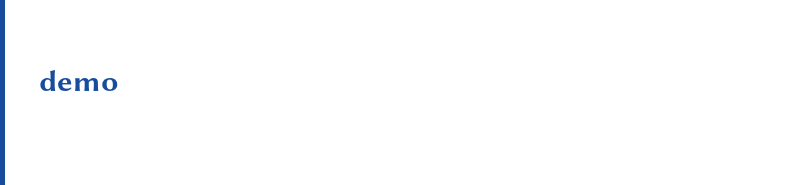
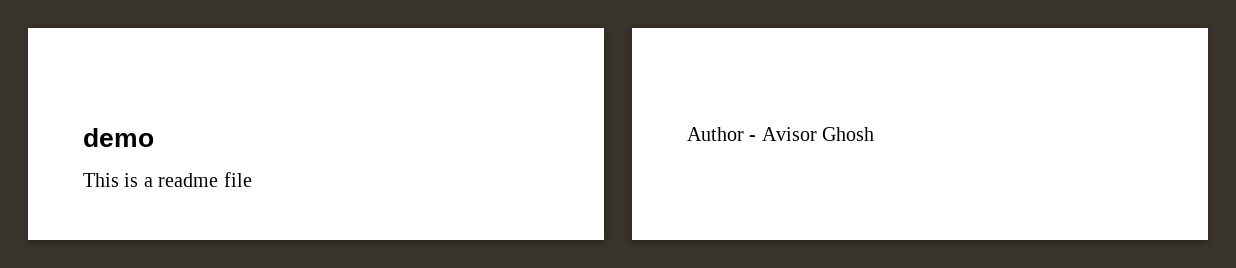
+ This is a readme file
+ Author - Avisor Ghosh

